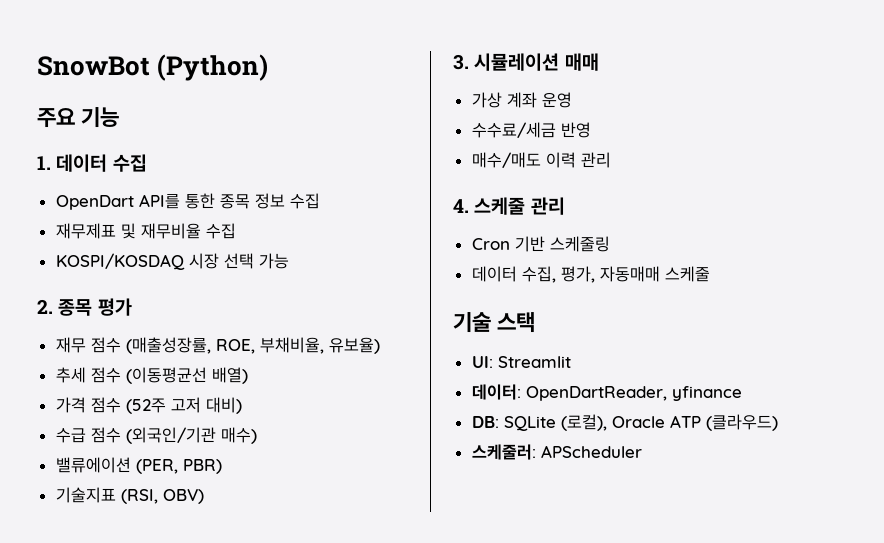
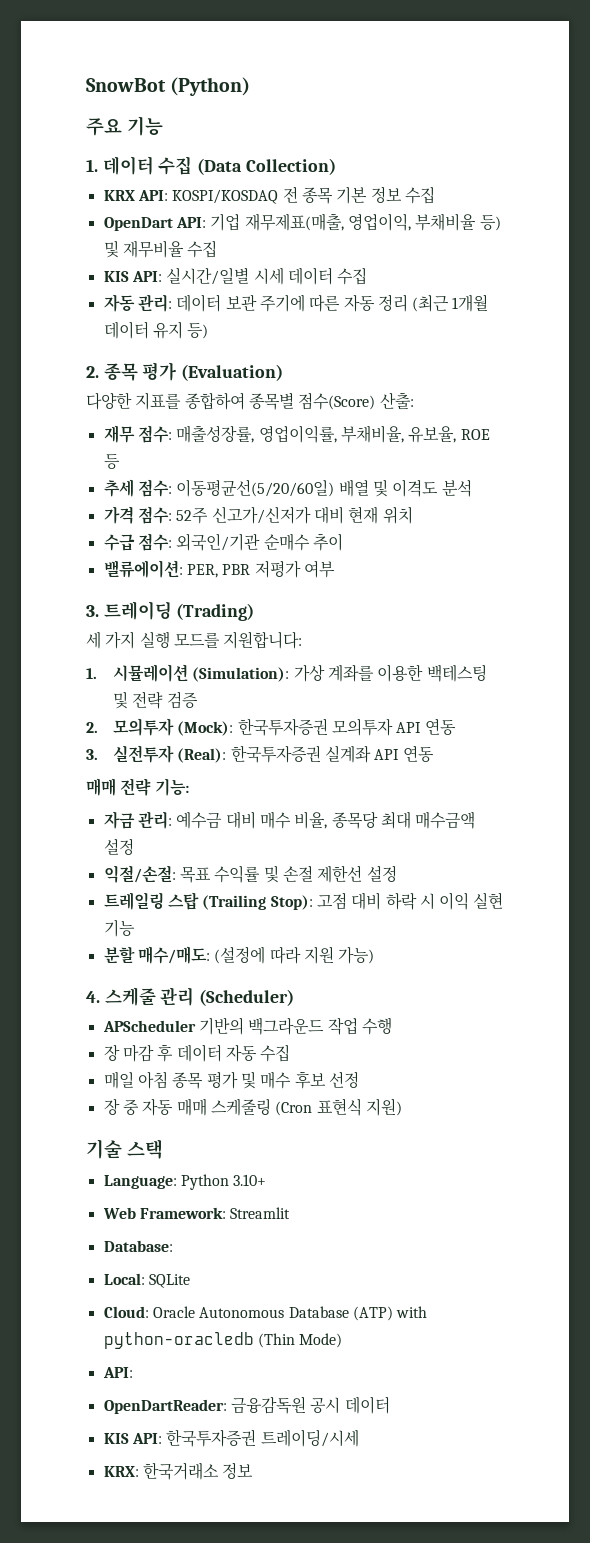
- 1. 데이터 수집
- OpenDart API를 통한 종목 정보 수집
- 재무제표 및 재무비율 수집
- KOSPI/KOSDAQ 시장 선택 가능
- 2. 종목 평가
- 재무 점수 (매출성장률, ROE, 부채비율, 유보율)
- 추세 점수 (이동평균선 배열)
- 가격 점수 (52주 고저 대비)
- 수급 점수 (외국인/기관 매수)
- 밸류에이션 (PER, PBR)
- 기술지표 (RSI, OBV)
- 3. 시뮬레이션 매매
- 가상 계좌 운영
- 수수료/세금 반영
- 매수/매도 이력 관리
- 4. 스케줄 관리
- Cron 기반 스케줄링
- 데이터 수집, 평가, 자동매매 스케줄
+ 1. 데이터 수집 (Data Collection)
+ KRX API: KOSPI/KOSDAQ 전 종목 기본 정보 수집
+ OpenDart API: 기업 재무제표(매출, 영업이익, 부채비율 등) 및 재무비율 수집
+ KIS API: 실시간/일별 시세 데이터 수집
+ 자동 관리: 데이터 보관 주기에 따른 자동 정리 (최근 1개월 데이터 유지 등)
+ 2. 종목 평가 (Evaluation)
+ 다양한 지표를 종합하여 종목별 점수(Score) 산출:
+ 재무 점수: 매출성장률, 영업이익률, 부채비율, 유보율, ROE 등
+ 추세 점수: 이동평균선(5/20/60일) 배열 및 이격도 분석
+ 가격 점수: 52주 신고가/신저가 대비 현재 위치
+ 수급 점수: 외국인/기관 순매수 추이
+ 밸류에이션: PER, PBR 저평가 여부
+ 3. 트레이딩 (Trading)
+ 세 가지 실행 모드를 지원합니다:
+ 1. 시뮬레이션 (Simulation): 가상 계좌를 이용한 백테스팅 및 전략 검증
+ 2. 모의투자 (Mock): 한국투자증권 모의투자 API 연동
+ 3. 실전투자 (Real): 한국투자증권 실계좌 API 연동
+ 매매 전략 기능:
+ 자금 관리: 예수금 대비 매수 비율, 종목당 최대 매수금액 설정
+ 익절/손절: 목표 수익률 및 손절 제한선 설정
+ 트레일링 스탑 (Trailing Stop): 고점 대비 하락 시 이익 실현 기능
+ 분할 매수/매도: (설정에 따라 지원 가능)
+ 4. 스케줄 관리 (Scheduler)
+ APScheduler 기반의 백그라운드 작업 수행
+ 장 마감 후 데이터 자동 수집
+ 매일 아침 종목 평가 및 매수 후보 선정
+ 장 중 자동 매매 스케줄링 (Cron 표현식 지원)
  기술 스택
- UI: Streamlit
- 데이터: OpenDartReader, yfinance
- DB: SQLite (로컬), Oracle ATP (클라우드)
- 스케줄러: APScheduler
+ Language: Python 3.10+
+ Web Framework: Streamlit
+ Database:
+ Local: SQLite
+ Cloud: Oracle Autonomous Database (ATP) with python-oracledb (Thin Mode)
+ API:
+ OpenDartReader: 금융감독원 공시 데이터
+ KIS API: 한국투자증권 트레이딩/시세
+ KRX: 한국거래소 정보

